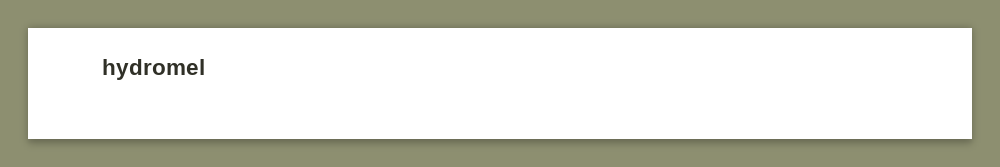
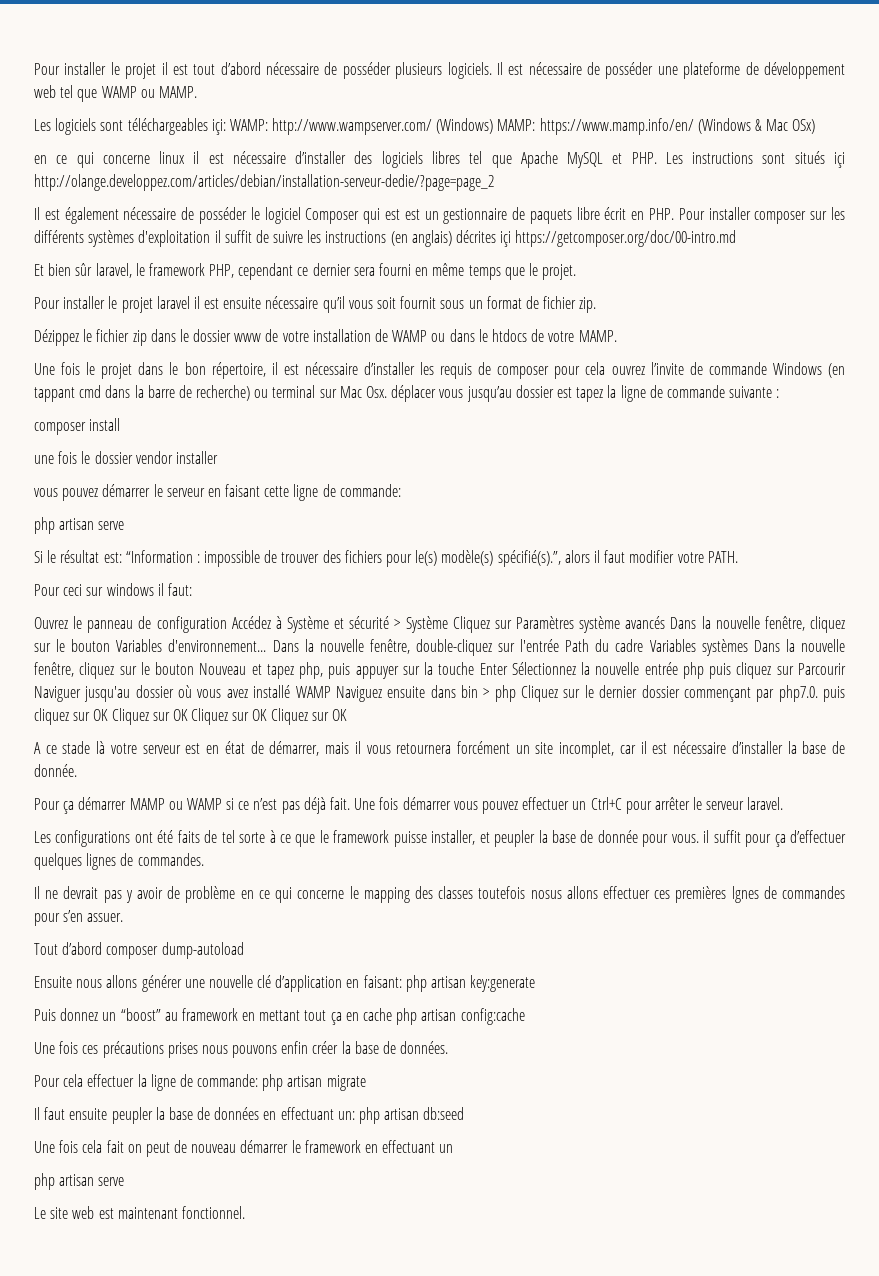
- hydromel
+ Pour installer le projet il est tout d’abord nécessaire de posséder plusieurs logiciels. Il est nécessaire de posséder une plateforme de développement web tel que WAMP ou MAMP.
+ Les logiciels sont téléchargeables içi: WAMP: http://www.wampserver.com/ (Windows) MAMP: https://www.mamp.info/en/ (Windows & Mac OSx)
+ en ce qui concerne linux il est nécessaire d’installer des logiciels libres tel que Apache MySQL et PHP. Les instructions sont situés içi http://olange.developpez.com/articles/debian/installation-serveur-dedie/?page=page_2
+ Il est également nécessaire de posséder le logiciel Composer qui est est un gestionnaire de paquets libre écrit en PHP. Pour installer composer sur les différents systèmes d'exploitation il suffit de suivre les instructions (en anglais) décrites içi https://getcomposer.org/doc/00-intro.md
+ Et bien sûr laravel, le framework PHP, cependant ce dernier sera fourni en même temps que le projet.
+ Pour installer le projet laravel il est ensuite nécessaire qu’il vous soit fournit sous un format de fichier zip.
+ Dézippez le fichier zip dans le dossier www de votre installation de WAMP ou dans le htdocs de votre MAMP.
+ Une fois le projet dans le bon répertoire, il est nécessaire d’installer les requis de composer pour cela ouvrez l’invite de commande Windows (en tappant cmd dans la barre de recherche) ou terminal sur Mac Osx. déplacer vous jusqu’au dossier est tapez la ligne de commande suivante :
+ composer install
+ une fois le dossier vendor installer
+ vous pouvez démarrer le serveur en faisant cette ligne de commande:
+ php artisan serve
+ Si le résultat est: “Information : impossible de trouver des fichiers pour le(s) modèle(s) spécifié(s).”, alors il faut modifier votre PATH.
+ Pour ceci sur windows il faut:
+ Ouvrez le panneau de configuration Accédez à Système et sécurité > Système Cliquez sur Paramètres système avancés Dans la nouvelle fenêtre, cliquez sur le bouton Variables d'environnement... Dans la nouvelle fenêtre, double-cliquez sur l'entrée Path du cadre Variables systèmes Dans la nouvelle fenêtre, cliquez sur le bouton Nouveau et tapez php, puis appuyer sur la touche Enter Sélectionnez la nouvelle entrée php puis cliquez sur Parcourir Naviguer jusqu'au dossier où vous avez installé WAMP Naviguez ensuite dans bin > php Cliquez sur le dernier dossier commençant par php7.0. puis cliquez sur OK Cliquez sur OK Cliquez sur OK Cliquez sur OK
+ A ce stade là votre serveur est en état de démarrer, mais il vous retournera forcément un site incomplet, car il est nécessaire d’installer la base de donnée.
+ Pour ça démarrer MAMP ou WAMP si ce n’est pas déjà fait. Une fois démarrer vous pouvez effectuer un Ctrl+C pour arrêter le serveur laravel.
+ Les configurations ont été faits de tel sorte à ce que le framework puisse installer, et peupler la base de donnée pour vous. il suffit pour ça d’effectuer quelques lignes de commandes.
+ Il ne devrait pas y avoir de problème en ce qui concerne le mapping des classes toutefois nosus allons effectuer ces premières lgnes de commandes pour s’en assuer.
+ Tout d’abord composer dump-autoload
+ Ensuite nous allons générer une nouvelle clé d’application en faisant: php artisan key:generate
+ Puis donnez un “boost” au framework en mettant tout ça en cache php artisan config:cache
+ Une fois ces précautions prises nous pouvons enfin créer la base de données.
+ Pour cela effectuer la ligne de commande: php artisan migrate
+ Il faut ensuite peupler la base de données en effectuant un: php artisan db:seed
+ Une fois cela fait on peut de nouveau démarrer le framework en effectuant un
+ php artisan serve
+ Le site web est maintenant fonctionnel.

